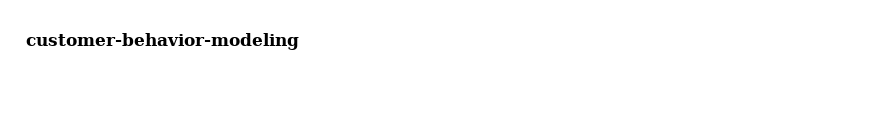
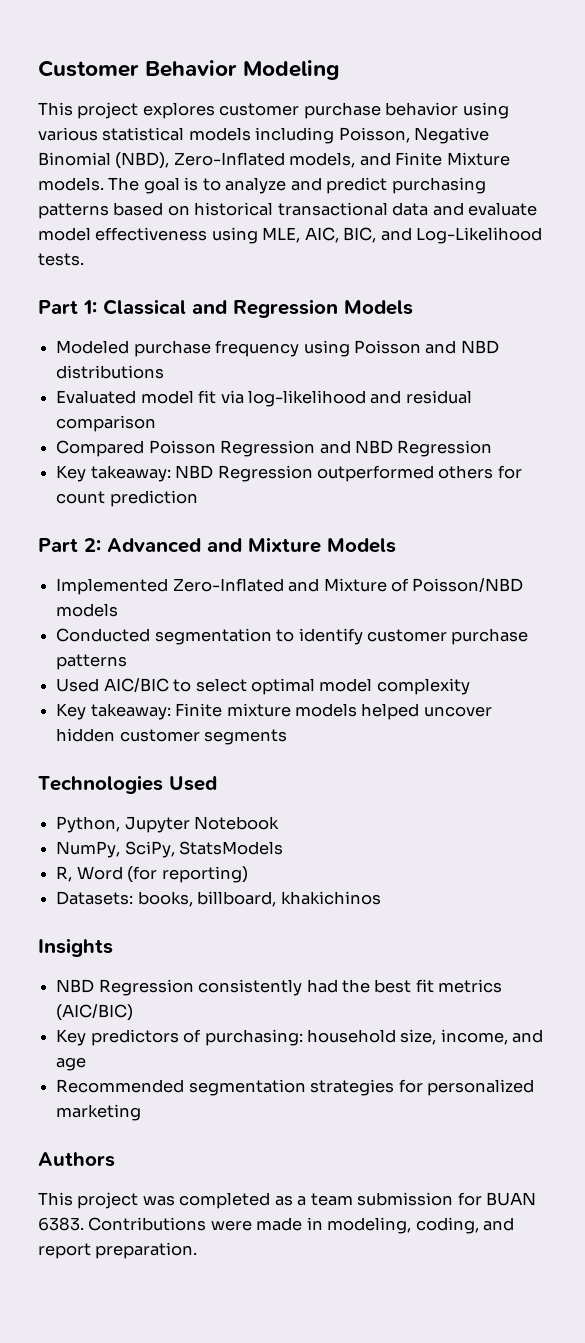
- customer-behavior-modeling
+ Customer Behavior Modeling
+ This project explores customer purchase behavior using various statistical models including Poisson, Negative Binomial (NBD), Zero-Inflated models, and Finite Mixture models. The goal is to analyze and predict purchasing patterns based on historical transactional data and evaluate model effectiveness using MLE, AIC, BIC, and Log-Likelihood tests.
+ Part 1: Classical and Regression Models
+ Modeled purchase frequency using Poisson and NBD distributions
+ Evaluated model fit via log-likelihood and residual comparison
+ Compared Poisson Regression and NBD Regression
+ Key takeaway: NBD Regression outperformed others for count prediction
+ Part 2: Advanced and Mixture Models
+ Implemented Zero-Inflated and Mixture of Poisson/NBD models
+ Conducted segmentation to identify customer purchase patterns
+ Used AIC/BIC to select optimal model complexity
+ Key takeaway: Finite mixture models helped uncover hidden customer segments
+ Technologies Used
+ Python, Jupyter Notebook
+ NumPy, SciPy, StatsModels
+ R, Word (for reporting)
+ Datasets: books, billboard, khakichinos
+ Insights
+ NBD Regression consistently had the best fit metrics (AIC/BIC)
+ Key predictors of purchasing: household size, income, and age
+ Recommended segmentation strategies for personalized marketing
+ Authors
+ This project was completed as a team submission for BUAN 6383. Contributions were made in modeling, coding, and report preparation.

